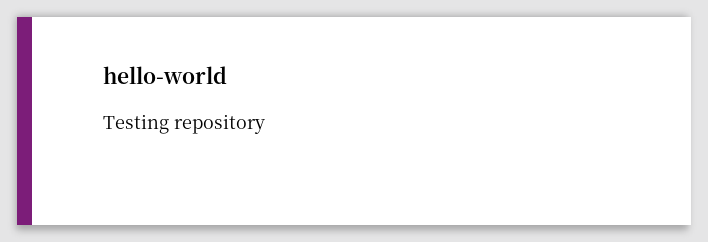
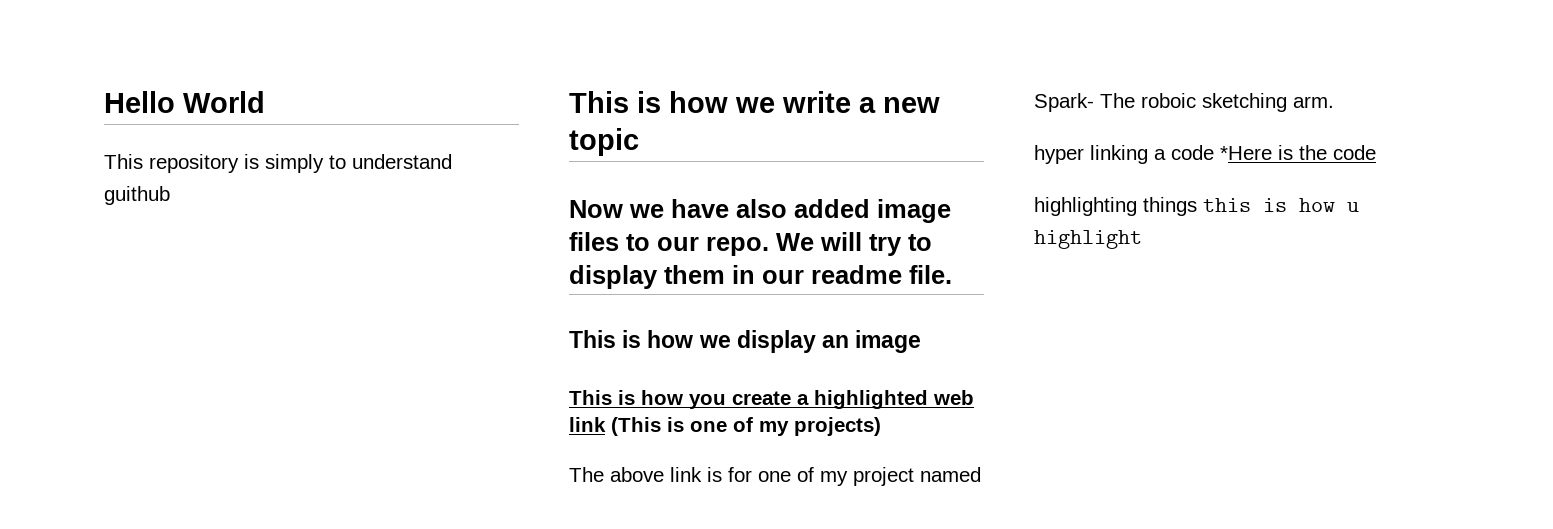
- hello-world
- Testing repository
+ Hello World
+ This repository is simply to understand guithub
+ This is how we write a new topic
+ Now we have also added image files to our repo. We will try to display them in our readme file.
+ This is how we display an image
+ This is how you create a highlighted web link (This is one of my projects)
+ The above link is for one of my project named Spark- The roboic sketching arm.
+ hyper linking a code *Here is the code
+ highlighting things this is how u highlight

